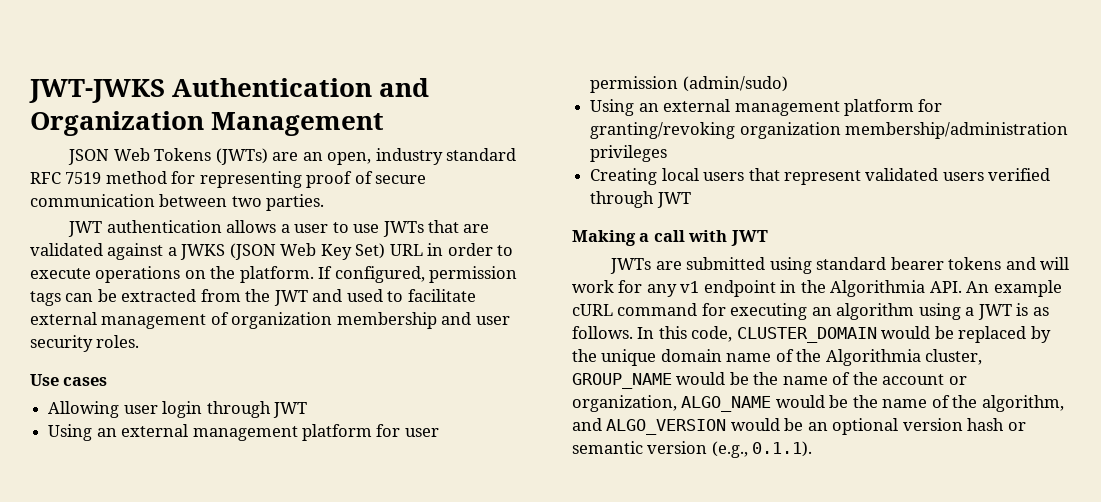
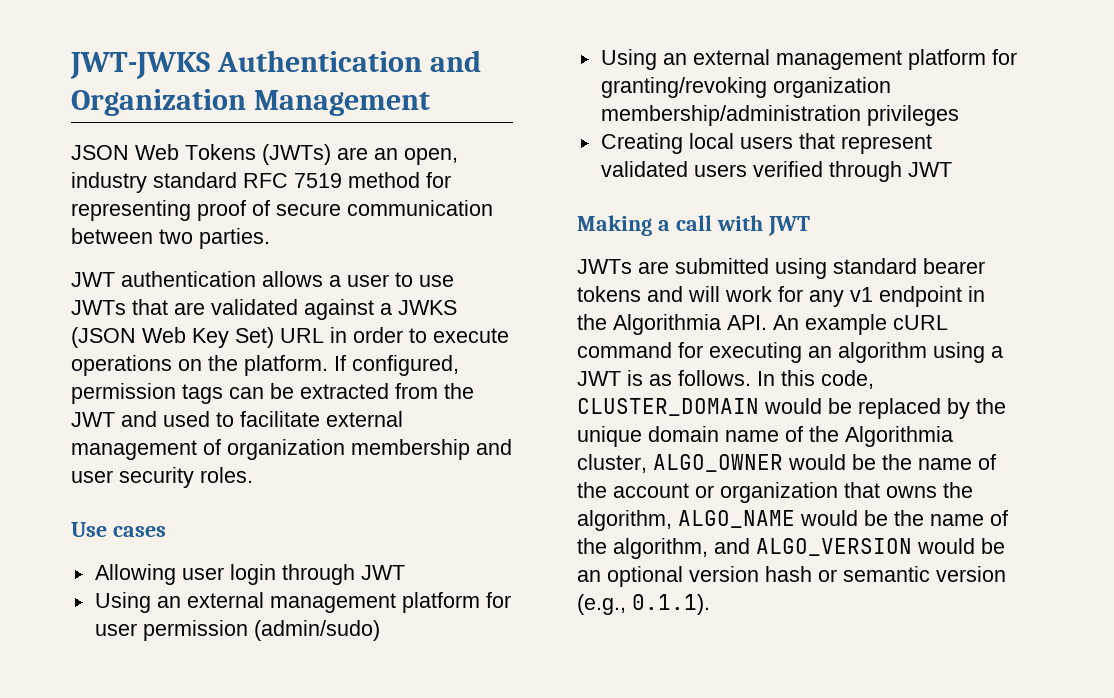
- In this code, CLUSTER_DOMAIN would be replaced by the unique domain name of the Algorithmia cluster, GROUP_NAME would be the name of the account or organization, ALGO_NAME would be the name of the algorithm, and ALGO_VERSION would be an optional version hash or semantic version (e.g., 0.1.1).
+ In this code, CLUSTER_DOMAIN would be replaced by the unique domain name of the Algorithmia cluster, ALGO_OWNER would be the name of the account or organization that owns the algorithm, ALGO_NAME would be the name of the algorithm, and ALGO_VERSION would be an optional version hash or semantic version (e.g., 0.1.1).

